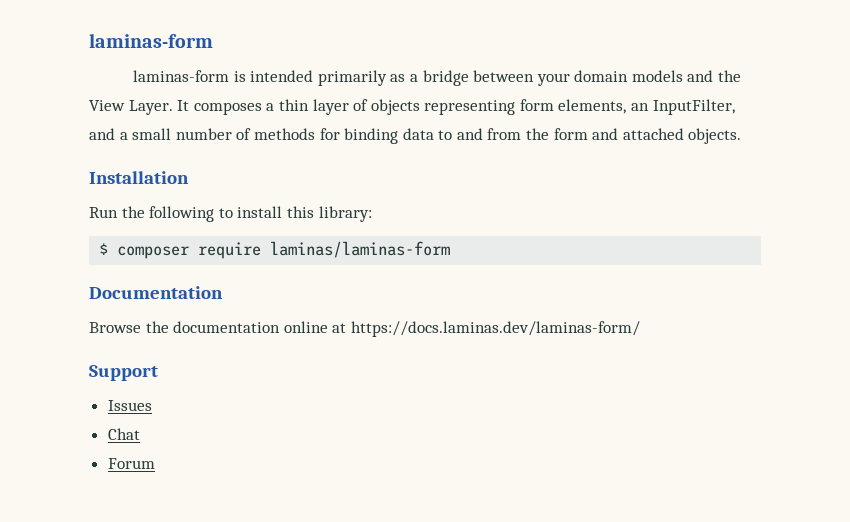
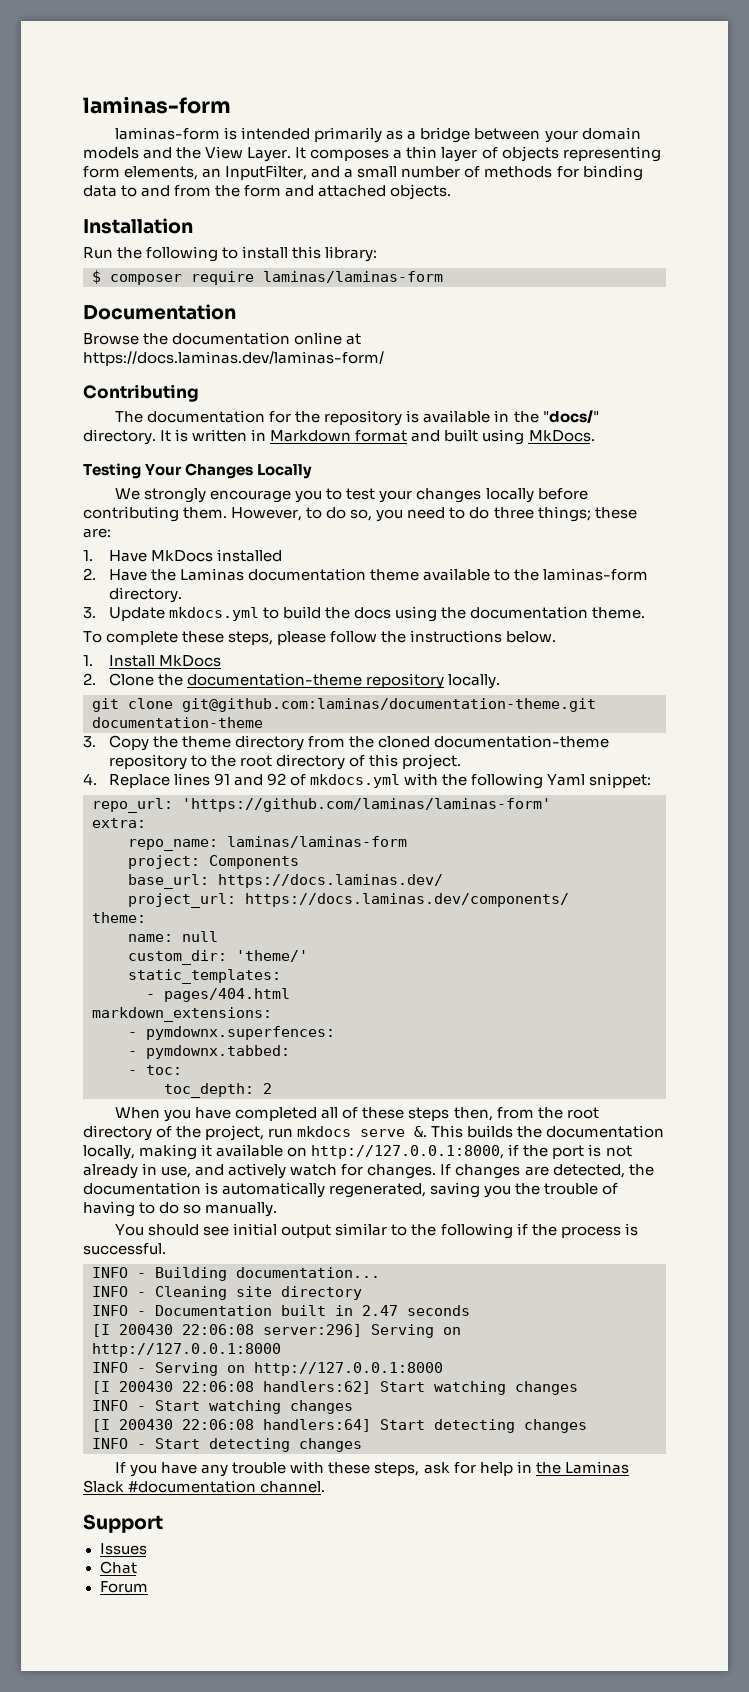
+ Contributing
+ The documentation for the repository is available in the "docs/" directory. It is written in Markdown format and built using MkDocs.
+ Testing Your Changes Locally
+ We strongly encourage you to test your changes locally before contributing them. However, to do so, you need to do three things; these are:
+ 1. Have MkDocs installed
+ 2. Have the Laminas documentation theme available to the laminas-form directory.
+ 3. Update mkdocs.yml to build the docs using the documentation theme.
+ To complete these steps, please follow the instructions below.
+ 1. Install MkDocs
+ 2. Clone the documentation-theme repository locally.
+ git clone git@github.com:laminas/documentation-theme.git documentation-theme
+ 3. Copy the theme directory from the cloned documentation-theme repository to the root directory of this project.
+ 4. Replace lines 91 and 92 of mkdocs.yml with the following Yaml snippet:
+ repo_url: 'https://github.com/laminas/laminas-form'
+ extra:
+ repo_name: laminas/laminas-form
+ project: Components
+ base_url: https://docs.laminas.dev/
+ project_url: https://docs.laminas.dev/components/
+ theme:
+ name: null
+ custom_dir: 'theme/'
+ static_templates:
+ - pages/404.html
+ markdown_extensions:
+ - pymdownx.superfences:
+ - pymdownx.tabbed:
+ - toc:
+ toc_depth: 2
+ When you have completed all of these steps then, from the root directory of the project, run mkdocs serve &. This builds the documentation locally, making it available on http://127.0.0.1:8000, if the port is not already in use, and actively watch for changes. If changes are detected, the documentation is automatically regenerated, saving you the trouble of having to do so manually.
+ You should see initial output similar to the following if the process is successful.
+ INFO - Building documentation...
+ INFO - Cleaning site directory
+ INFO - Documentation built in 2.47 seconds
+ [I 200430 22:06:08 server:296] Serving on http://127.0.0.1:8000
+ INFO - Serving on http://127.0.0.1:8000
+ [I 200430 22:06:08 handlers:62] Start watching changes
+ INFO - Start watching changes
+ [I 200430 22:06:08 handlers:64] Start detecting changes
+ INFO - Start detecting changes
+ If you have any trouble with these steps, ask for help in the Laminas Slack #documentation channel.

